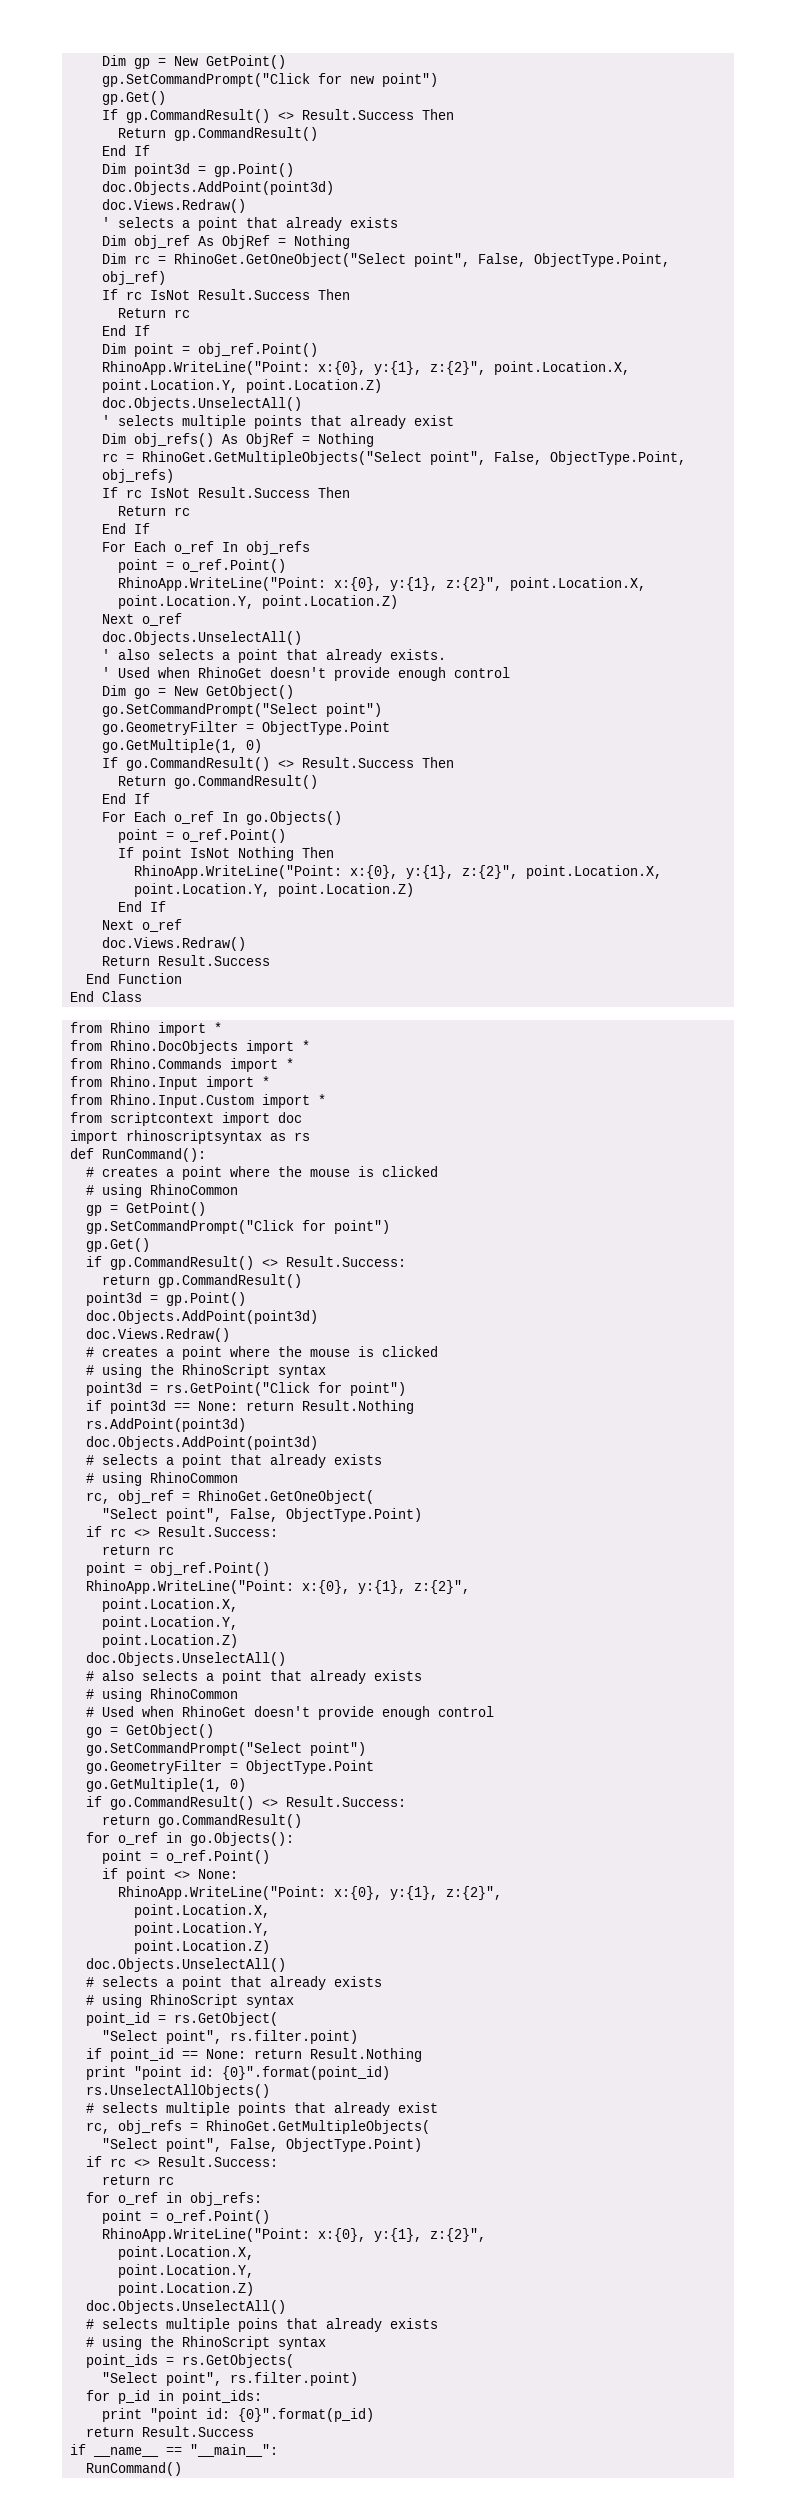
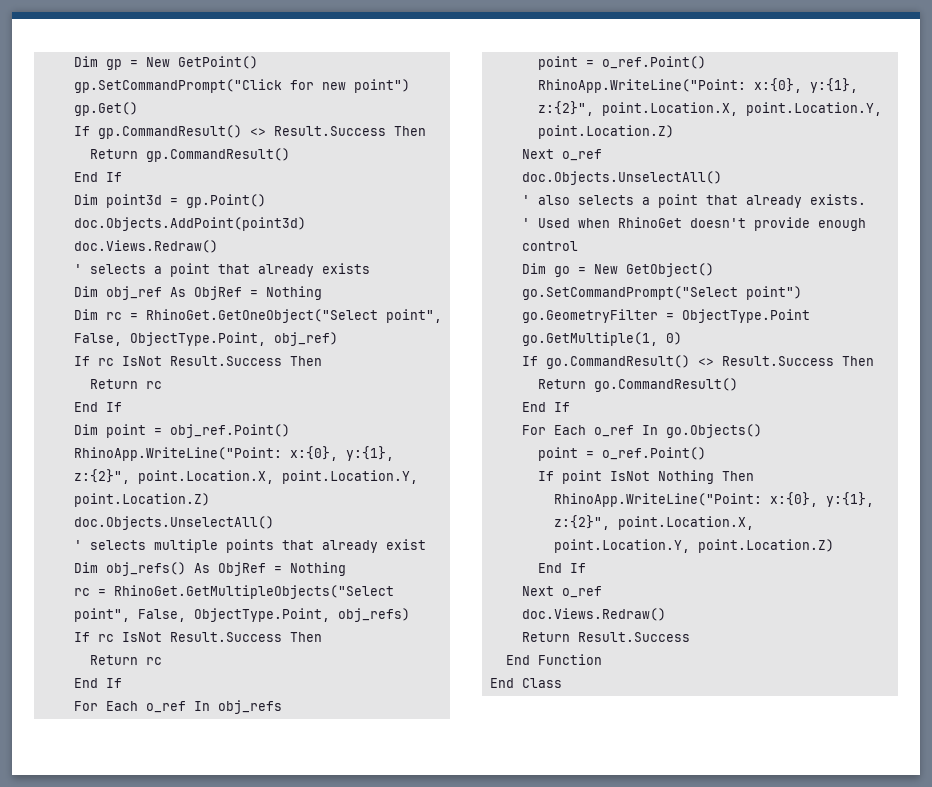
- from Rhino import *
- from Rhino.DocObjects import *
- from Rhino.Commands import *
- from Rhino.Input import *
- from Rhino.Input.Custom import *
- from scriptcontext import doc
- import rhinoscriptsyntax as rs
- def RunCommand():
- # creates a point where the mouse is clicked
- # using RhinoCommon
- gp = GetPoint()
- gp.SetCommandPrompt("Click for point")
- gp.Get()
- if gp.CommandResult() <> Result.Success:
- return gp.CommandResult()
- point3d = gp.Point()
- doc.Objects.AddPoint(point3d)
- doc.Views.Redraw()
- # creates a point where the mouse is clicked
- # using the RhinoScript syntax
- point3d = rs.GetPoint("Click for point")
- if point3d == None: return Result.Nothing
- rs.AddPoint(point3d)
- doc.Objects.AddPoint(point3d)
- # selects a point that already exists
- # using RhinoCommon
- rc, obj_ref = RhinoGet.GetOneObject(
- "Select point", False, ObjectType.Point)
- if rc <> Result.Success:
- return rc
- point = obj_ref.Point()
- RhinoApp.WriteLine("Point: x:{0}, y:{1}, z:{2}",
- point.Location.X,
- point.Location.Y,
- point.Location.Z)
- doc.Objects.UnselectAll()
- # also selects a point that already exists
- # using RhinoCommon
- # Used when RhinoGet doesn't provide enough control
- go = GetObject()
- go.SetCommandPrompt("Select point")
- go.GeometryFilter = ObjectType.Point
- go.GetMultiple(1, 0)
- if go.CommandResult() <> Result.Success:
- return go.CommandResult()
- for o_ref in go.Objects():
- point = o_ref.Point()
- if point <> None:
- RhinoApp.WriteLine("Point: x:{0}, y:{1}, z:{2}",
- point.Location.X,
- point.Location.Y,
- point.Location.Z)
- doc.Objects.UnselectAll()
- # selects a point that already exists
- # using RhinoScript syntax
- point_id = rs.GetObject(
- "Select point", rs.filter.point)
- if point_id == None: return Result.Nothing
- print "point id: {0}".format(point_id)
- rs.UnselectAllObjects()
- # selects multiple points that already exist
- rc, obj_refs = RhinoGet.GetMultipleObjects(
- "Select point", False, ObjectType.Point)
- if rc <> Result.Success:
- return rc
- for o_ref in obj_refs:
- point = o_ref.Point()
- RhinoApp.WriteLine("Point: x:{0}, y:{1}, z:{2}",
- point.Location.X,
- point.Location.Y,
- point.Location.Z)
- doc.Objects.UnselectAll()
- # selects multiple poins that already exists
- # using the RhinoScript syntax
- point_ids = rs.GetObjects(
- "Select point", rs.filter.point)
- for p_id in point_ids:
- print "point id: {0}".format(p_id)
- return Result.Success
- if __name__ == "__main__":
- RunCommand()

